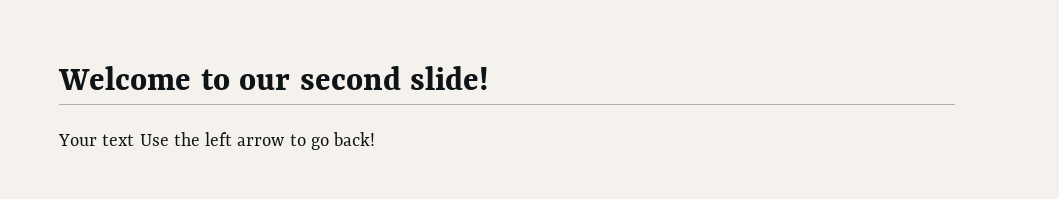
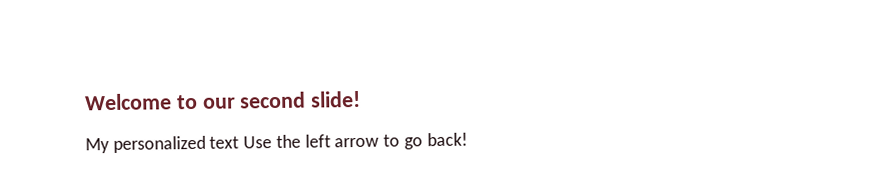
- Your text Use the left arrow to go back!
+ My personalized text Use the left arrow to go back!

